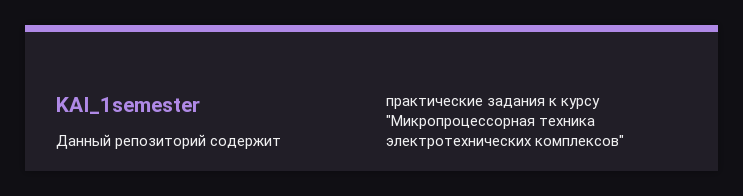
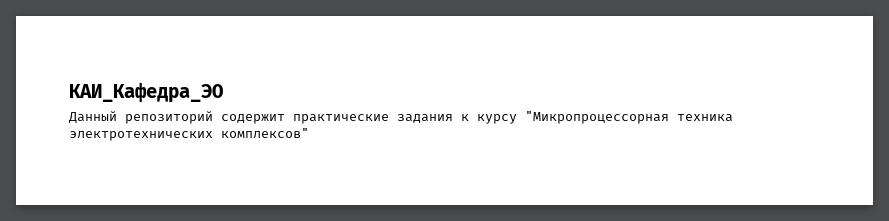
- KAI_1semester
+ КАИ_Кафедра_ЭО

